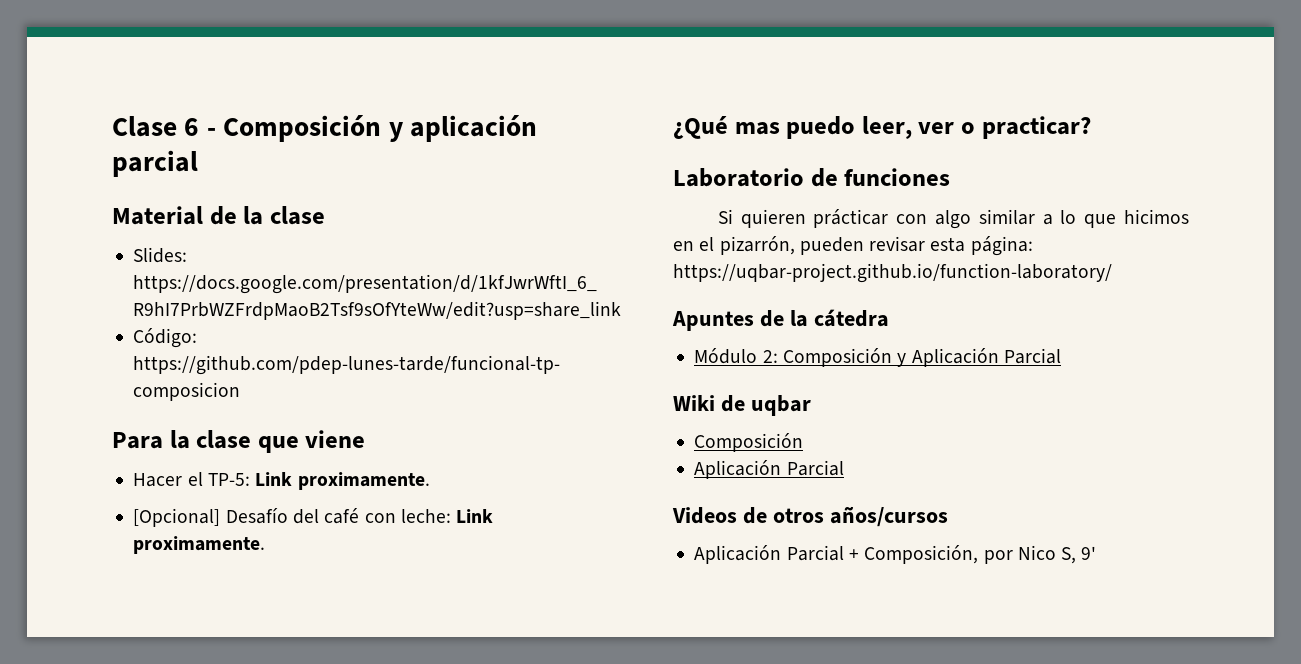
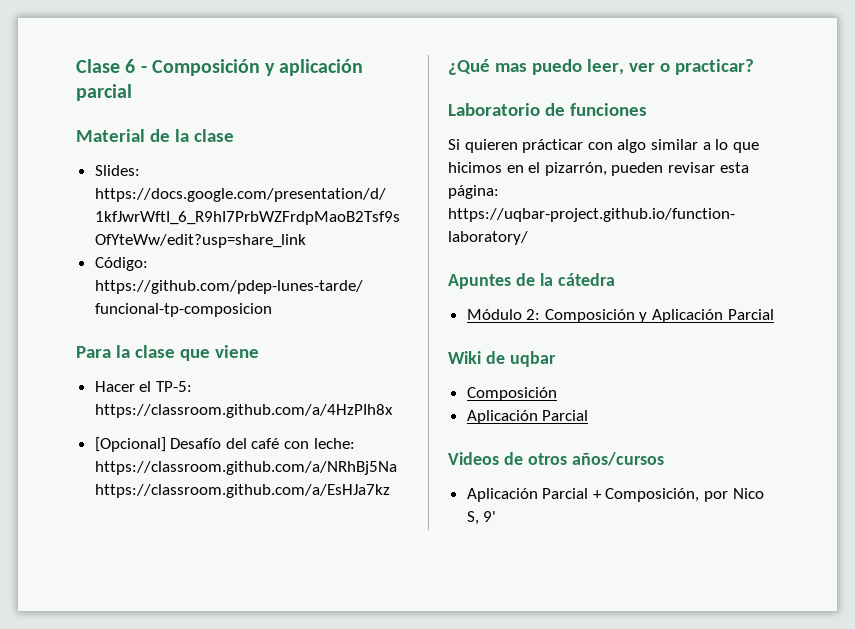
- Hacer el TP-5: Link proximamente.
+ Hacer el TP-5: https://classroom.github.com/a/4HzPIh8x
- [Opcional] Desafío del café con leche: Link proximamente.
+ [Opcional] Desafío del café con leche: https://classroom.github.com/a/NRhBj5Na https://classroom.github.com/a/EsHJa7kz

